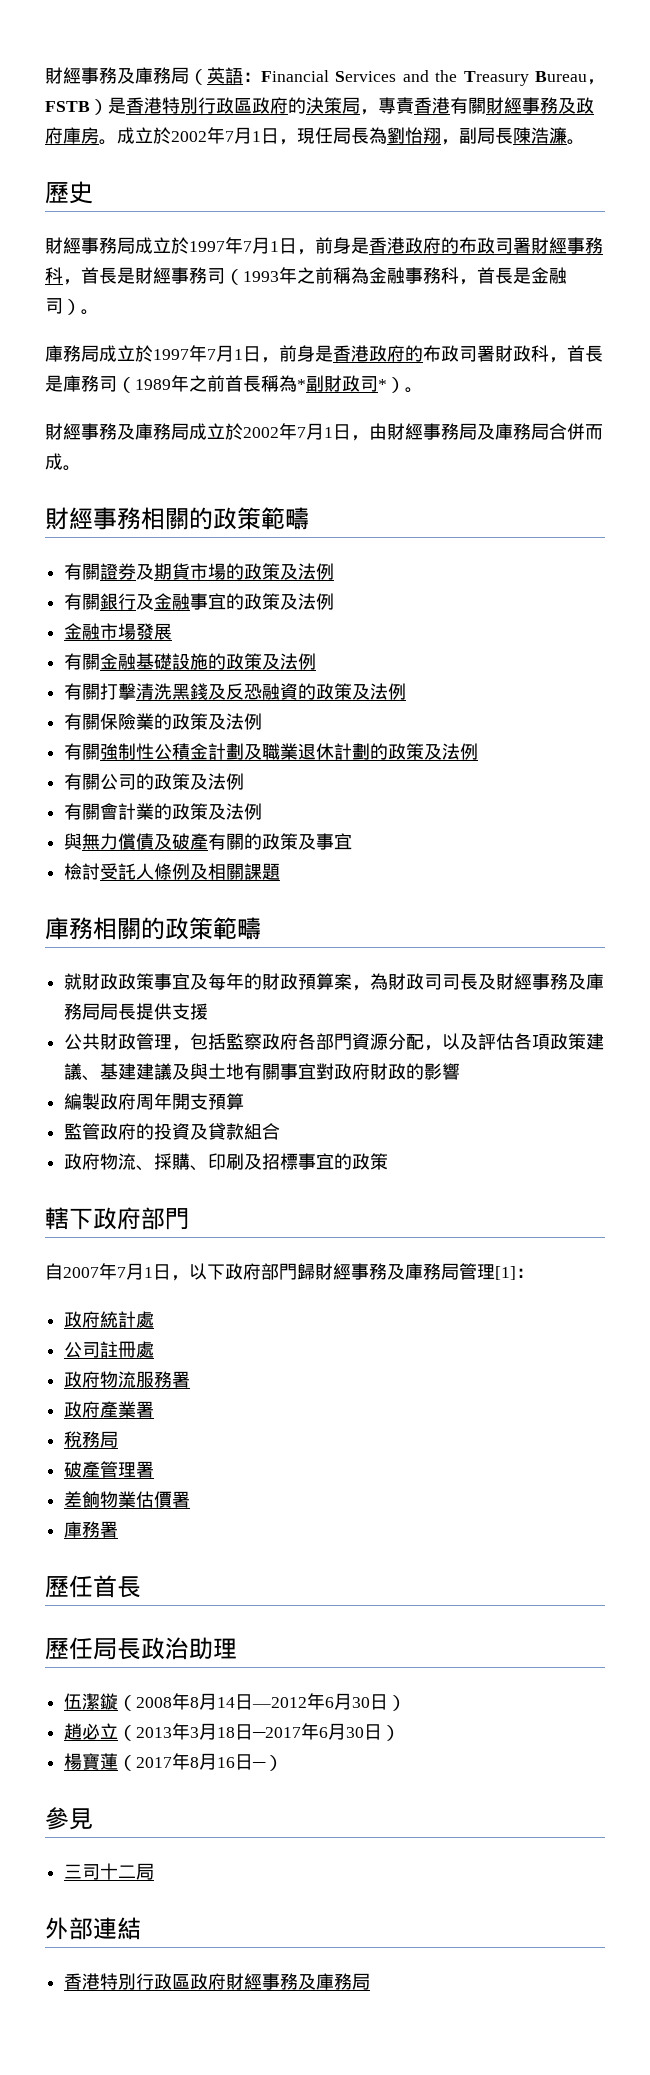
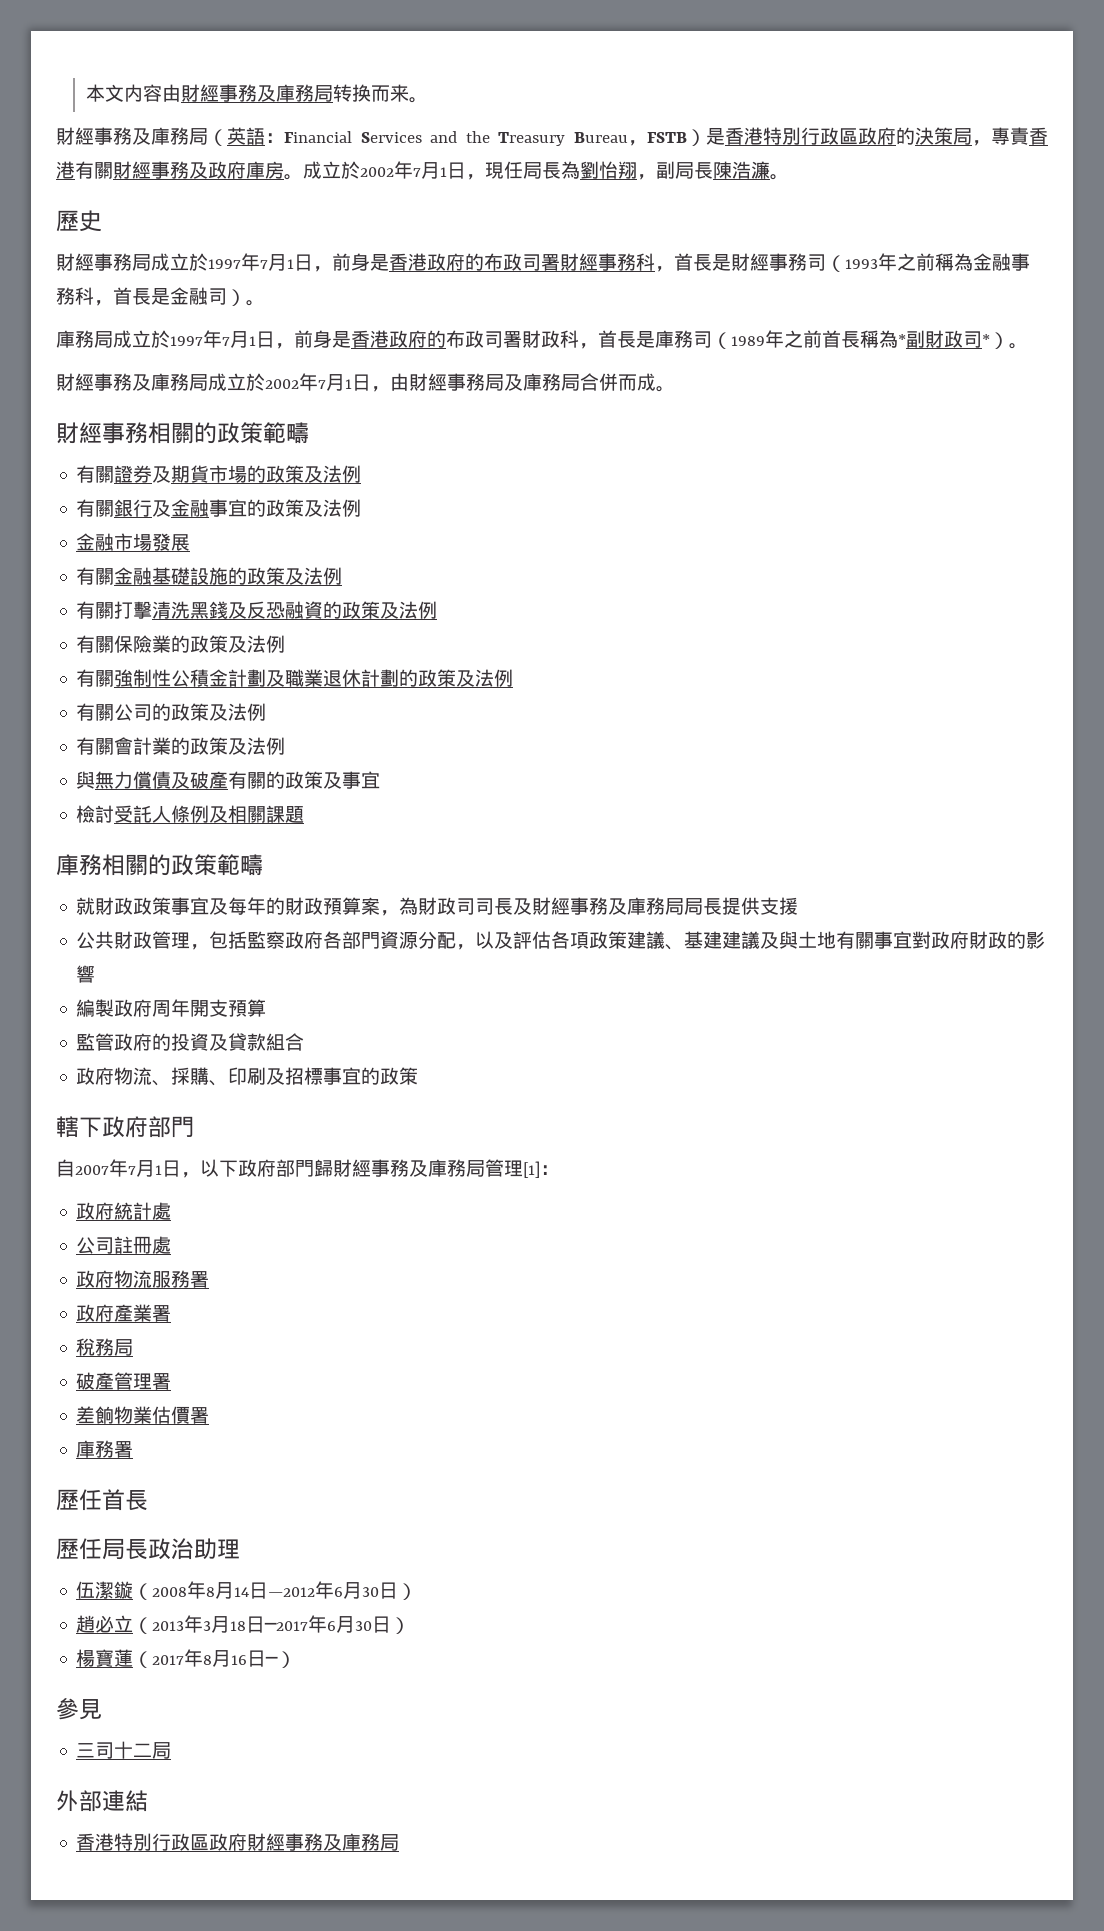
+ 本文内容由財經事務及庫務局转换而来。

